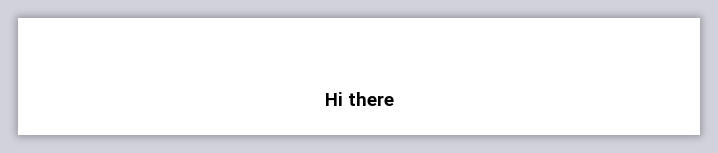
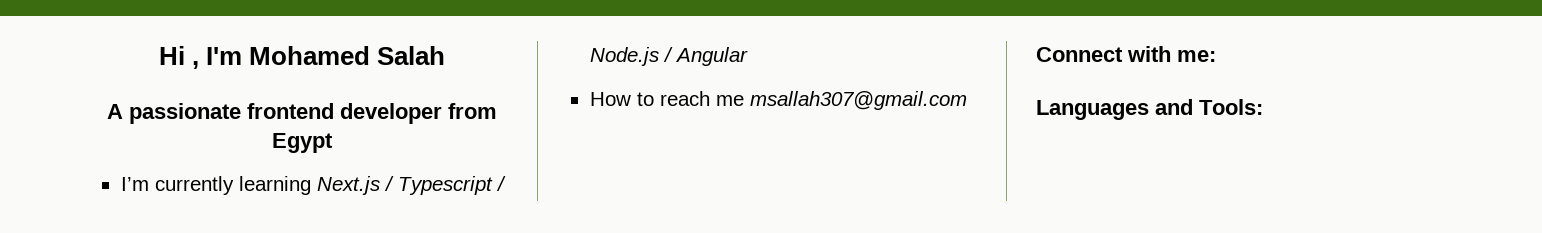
- Hi there
+ Hi , I'm Mohamed Salah
+ A passionate frontend developer from Egypt
+ I’m currently learning Next.js / Typescript / Node.js / Angular
+ How to reach me msallah307@gmail.com
+ Connect with me:
+ Languages and Tools:

